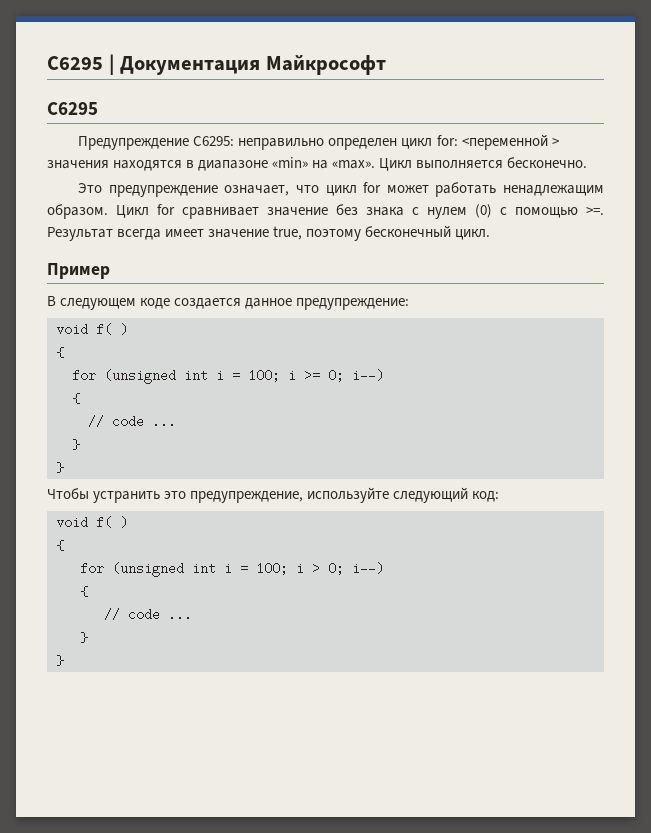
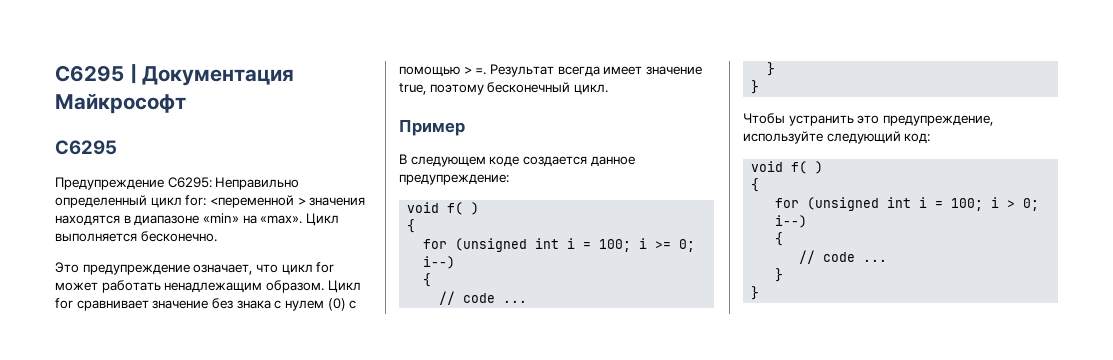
- Предупреждение C6295: неправильно определен цикл for: <переменной > значения находятся в диапазоне «min» на «max».
+ Предупреждение C6295: Неправильно определенный цикл for: <переменной > значения находятся в диапазоне «min» на «max».
- Цикл for сравнивает значение без знака с нулем (0) с помощью >=.
+ Цикл for сравнивает значение без знака с нулем (0) с помощью > =.

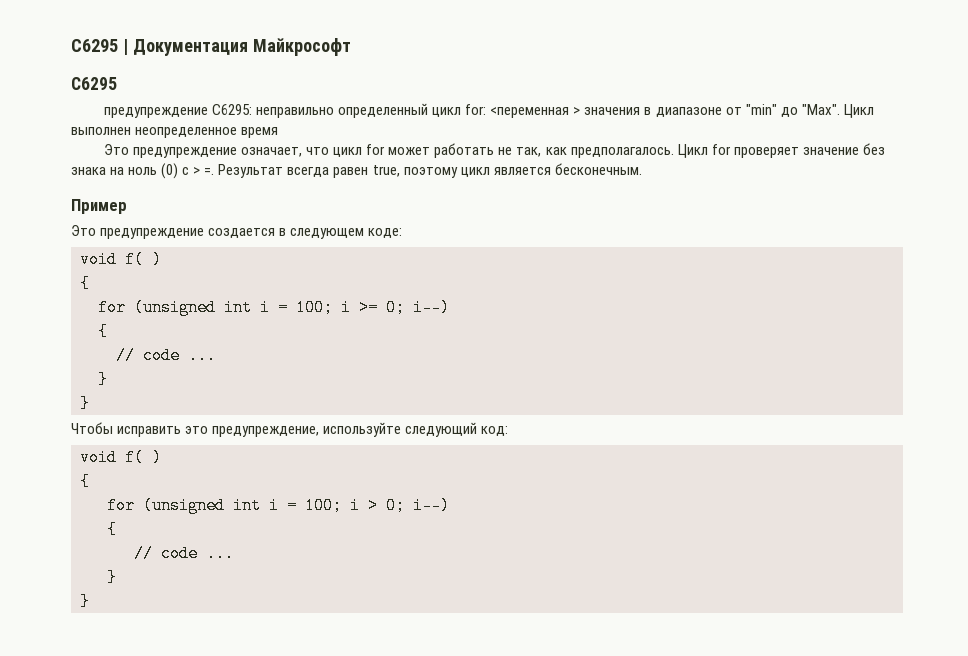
- Предупреждение C6295: Неправильно определенный цикл for: <переменной > значения находятся в диапазоне «min» на «max». Цикл выполняется бесконечно.
+ предупреждение C6295: неправильно определенный цикл for: <переменная > значения в диапазоне от "min" до "Max". Цикл выполнен неопределенное время
- Это предупреждение означает, что цикл for может работать ненадлежащим образом.
+ Это предупреждение означает, что цикл for может работать не так, как предполагалось.
- Цикл for сравнивает значение без знака с нулем (0) с помощью > =.
+ Цикл for проверяет значение без знака на ноль (0) с > =.
- Результат всегда имеет значение true, поэтому бесконечный цикл.
+ Результат всегда равен true, поэтому цикл является бесконечным.
  Пример
- В следующем коде создается данное предупреждение:
+ Это предупреждение создается в следующем коде:
- Чтобы устранить это предупреждение, используйте следующий код:
+ Чтобы исправить это предупреждение, используйте следующий код:

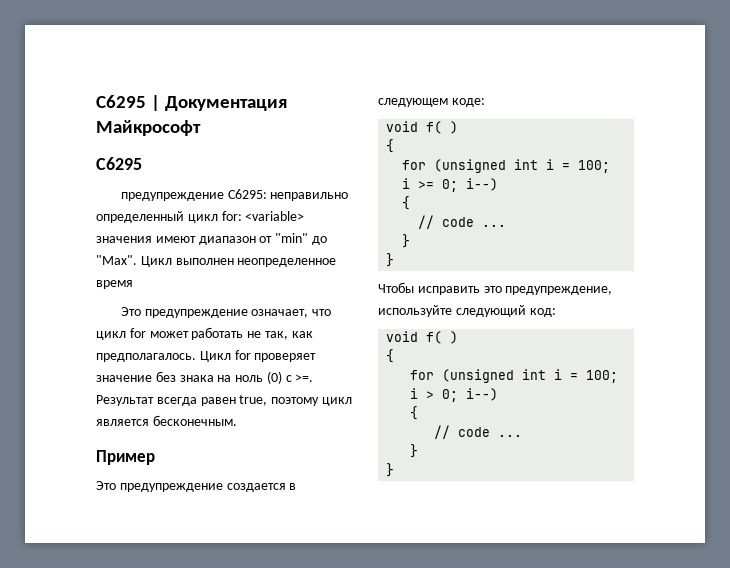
- предупреждение C6295: неправильно определенный цикл for: <переменная > значения в диапазоне от "min" до "Max".
+ предупреждение C6295: неправильно определенный цикл for: <variable> значения имеют диапазон от "min" до "Max".
- Цикл for проверяет значение без знака на ноль (0) с > =.
+ Цикл for проверяет значение без знака на ноль (0) с >=.

